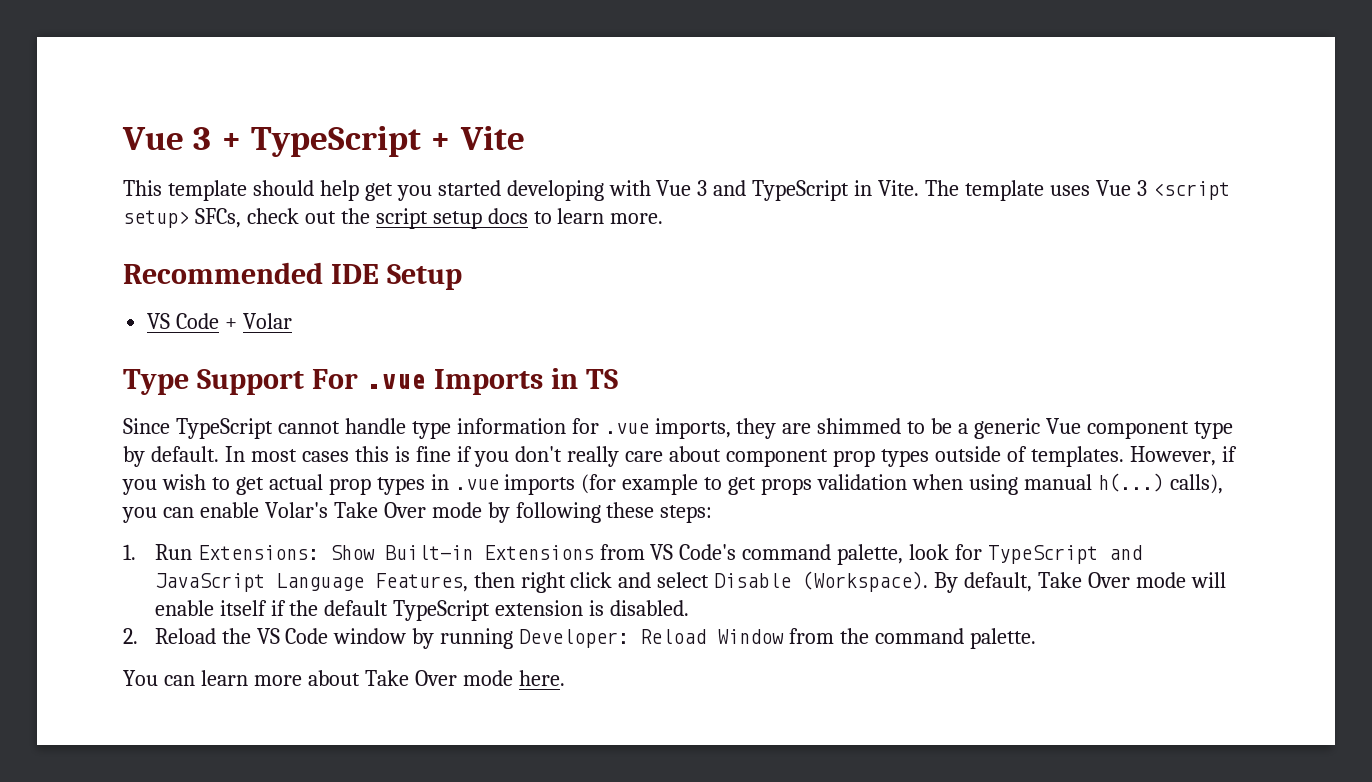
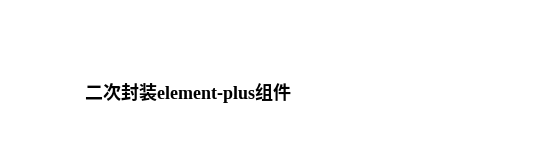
- Vue 3 + TypeScript + Vite
- This template should help get you started developing with Vue 3 and TypeScript in Vite. The template uses Vue 3 <script setup> SFCs, check out the script setup docs to learn more.
- Recommended IDE Setup
- VS Code + Volar
- Type Support For .vue Imports in TS
- Since TypeScript cannot handle type information for .vue imports, they are shimmed to be a generic Vue component type by default. In most cases this is fine if you don't really care about component prop types outside of templates. However, if you wish to get actual prop types in .vue imports (for example to get props validation when using manual h(...) calls), you can enable Volar's Take Over mode by following these steps:
- 1. Run Extensions: Show Built-in Extensions from VS Code's command palette, look for TypeScript and JavaScript Language Features, then right click and select Disable (Workspace). By default, Take Over mode will enable itself if the default TypeScript extension is disabled.
- 2. Reload the VS Code window by running Developer: Reload Window from the command palette.
- You can learn more about Take Over mode here.
+ 二次封装element-plus组件

